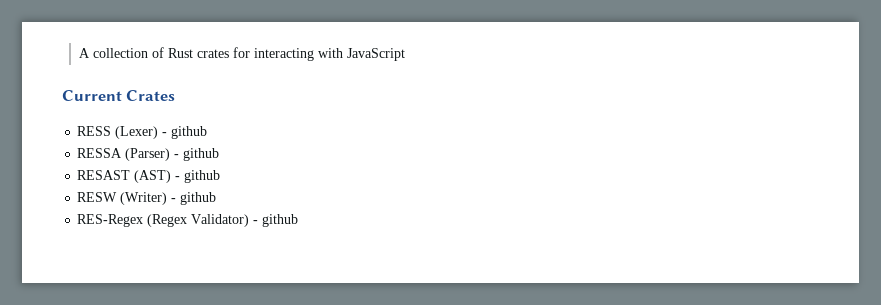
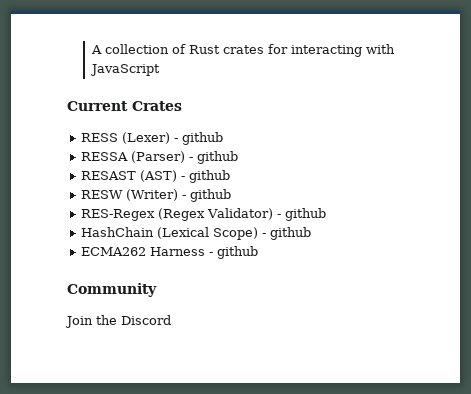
+ HashChain (Lexical Scope) - github
+ ECMA262 Harness - github
+ Community
+ Join the Discord

